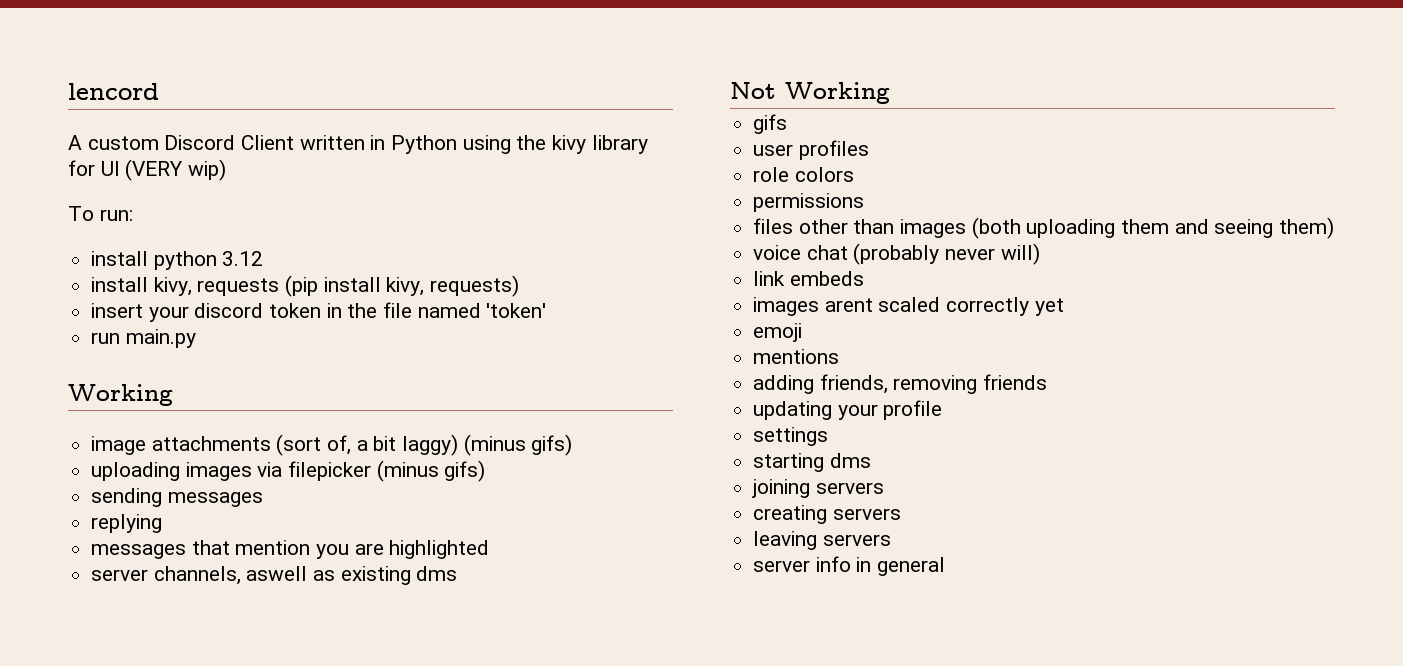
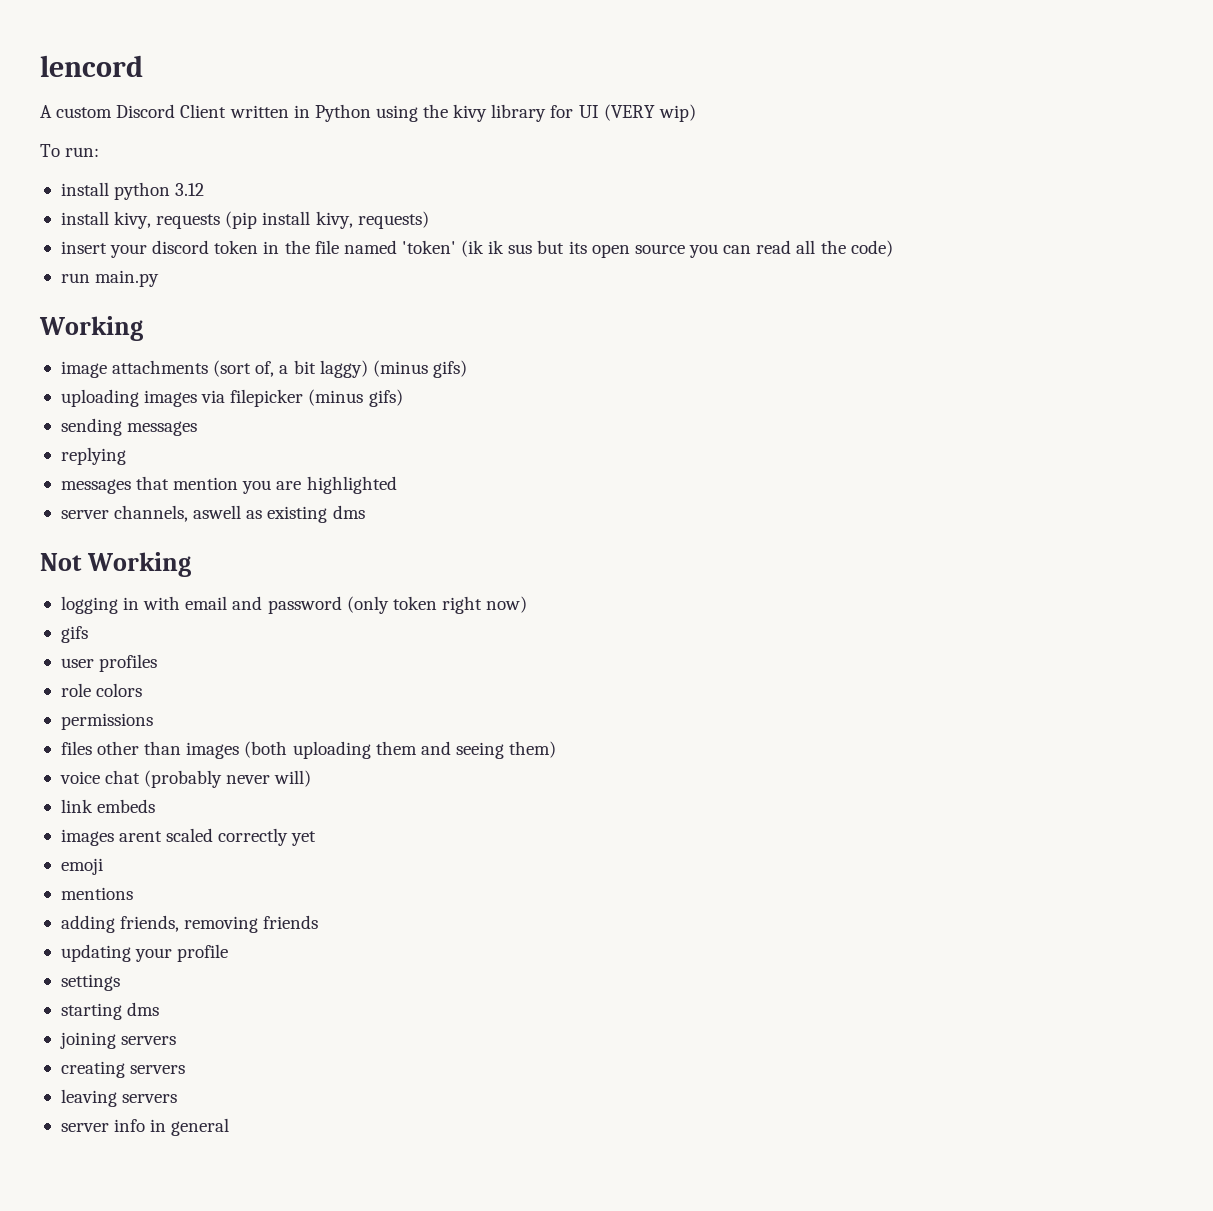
- insert your discord token in the file named 'token'
+ insert your discord token in the file named 'token' (ik ik sus but its open source you can read all the code)
+ logging in with email and password (only token right now)

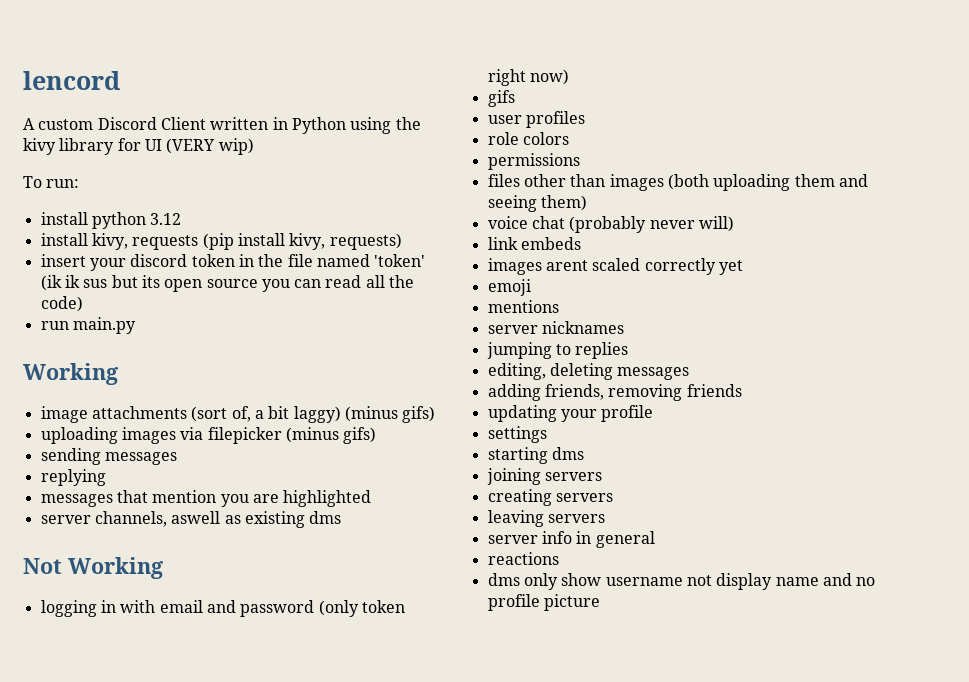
+ server nicknames
+ jumping to replies
+ editing, deleting messages
+ reactions
+ dms only show username not display name and no profile picture

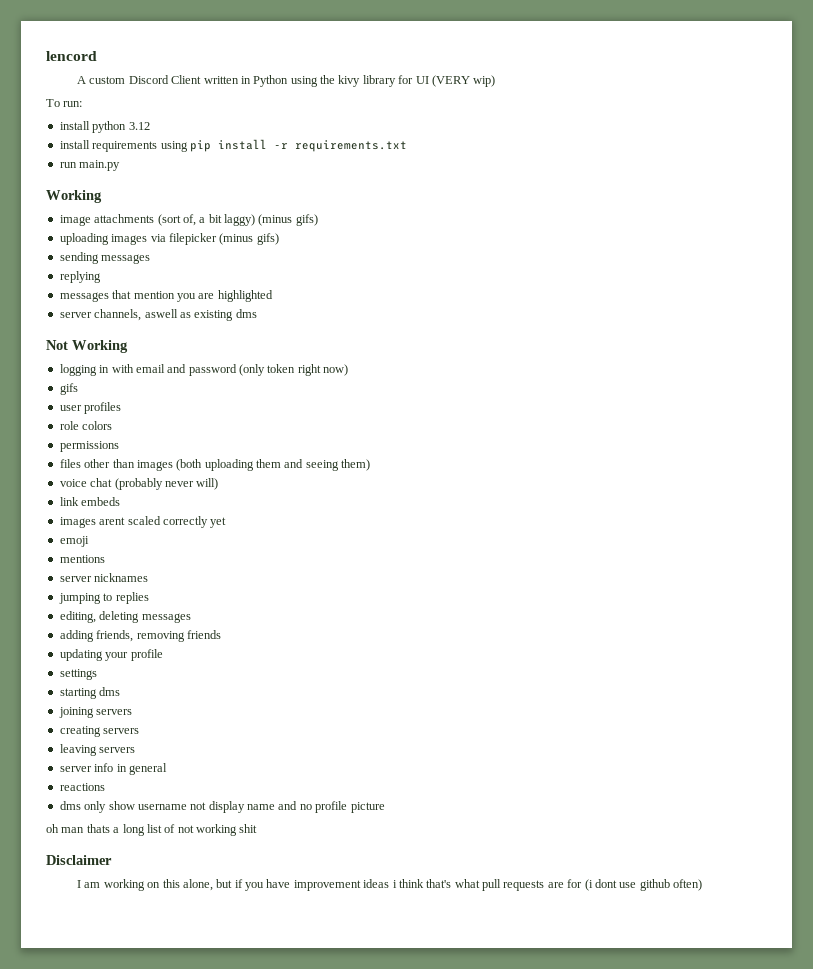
- install kivy, requests (pip install kivy, requests)
- insert your discord token in the file named 'token' (ik ik sus but its open source you can read all the code)
+ install requirements using pip install -r requirements.txt
+ oh man thats a long list of not working shit
+ Disclaimer
+ I am working on this alone, but if you have improvement ideas i think that's what pull requests are for (i dont use github often)

